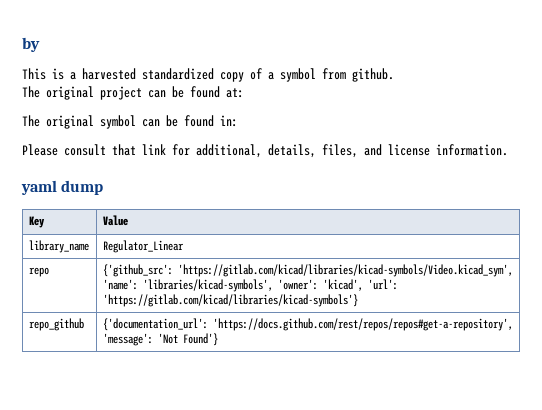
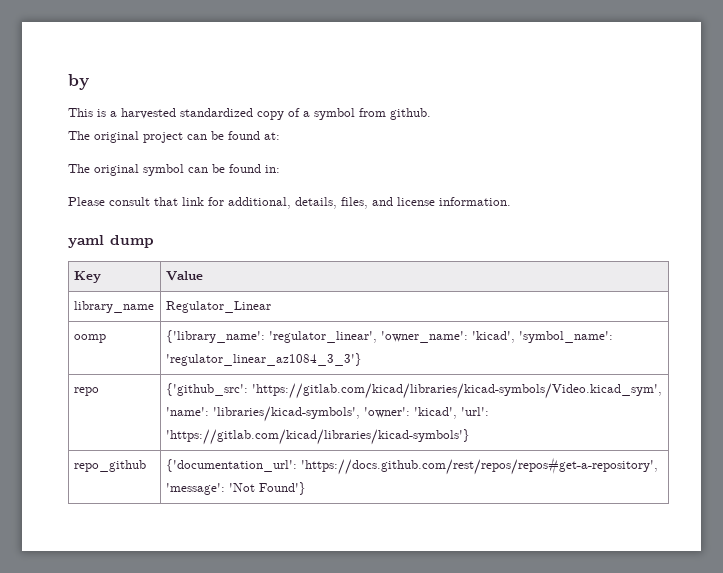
+ oomp | {'library_name': 'regulator_linear', 'owner_name': 'kicad', 'symbol_name': 'regulator_linear_az1084_3_3'}

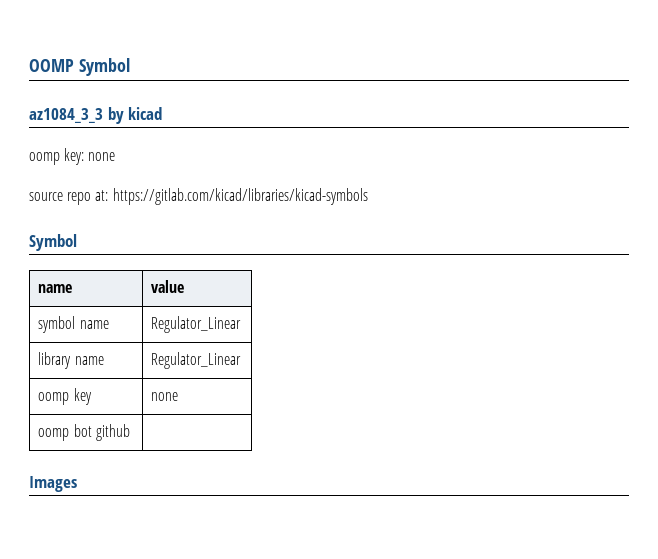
- by
- This is a harvested standardized copy of a symbol from github.
- The original project can be found at:
- The original symbol can be found in:
- Please consult that link for additional, details, files, and license information.
- yaml dump
- Key | Value
- library_name | Regulator_Linear
- oomp | {'library_name': 'regulator_linear', 'owner_name': 'kicad', 'symbol_name': 'regulator_linear_az1084_3_3'}
- repo | {'github_src': 'https://gitlab.com/kicad/libraries/kicad-symbols/Video.kicad_sym', 'name': 'libraries/kicad-symbols', 'owner': 'kicad', 'url': 'https://gitlab.com/kicad/libraries/kicad-symbols'}
- repo_github | {'documentation_url': 'https://docs.github.com/rest/repos/repos#get-a-repository', 'message': 'Not Found'}
+ OOMP Symbol
+ az1084_3_3 by kicad
+ oomp key: none
+ source repo at: https://gitlab.com/kicad/libraries/kicad-symbols
+ Symbol
+ name | value
+ symbol name | Regulator_Linear
+ library name | Regulator_Linear
+ oomp key | none
+ oomp bot github |
+ Images

